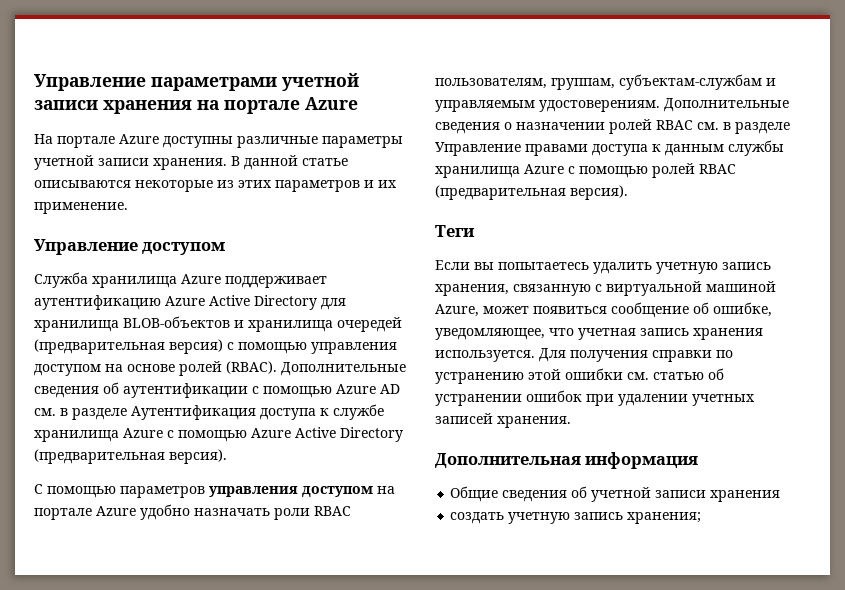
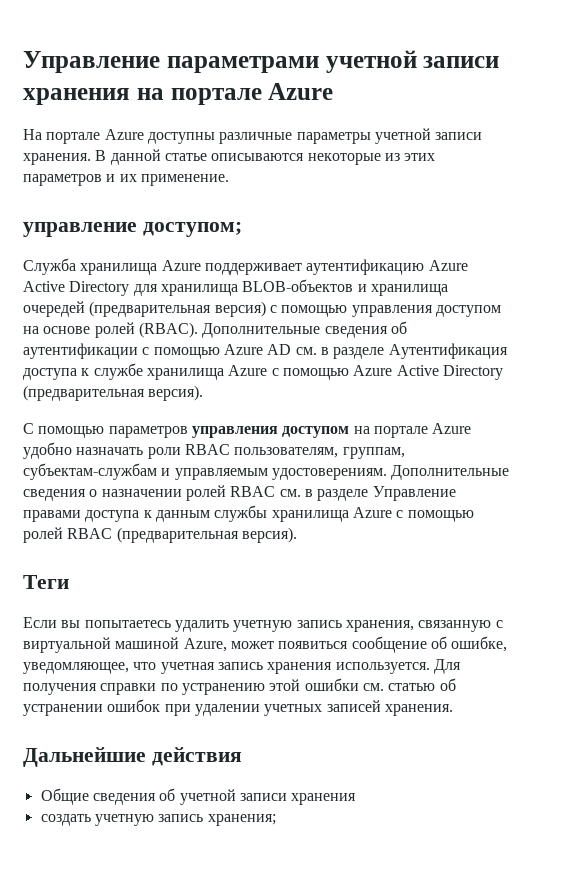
- Управление доступом
+ управление доступом;
- Дополнительная информация
+ Дальнейшие действия

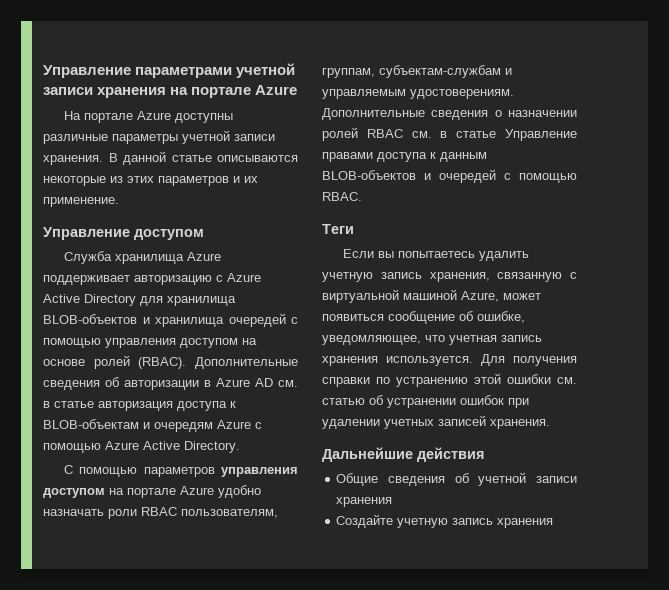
- управление доступом;
+ Управление доступом
- Служба хранилища Azure поддерживает аутентификацию Azure Active Directory для хранилища BLOB-объектов и хранилища очередей (предварительная версия) с помощью управления доступом на основе ролей (RBAC).
+ Служба хранилища Azure поддерживает авторизацию с Azure Active Directory для хранилища BLOB-объектов и хранилища очередей с помощью управления доступом на основе ролей (RBAC).
- Дополнительные сведения об аутентификации с помощью Azure AD см. в разделе Аутентификация доступа к службе хранилища Azure с помощью Azure Active Directory (предварительная версия).
+ Дополнительные сведения об авторизации в Azure AD см. в статье авторизация доступа к BLOB-объектам и очередям Azure с помощью Azure Active Directory.
- Дополнительные сведения о назначении ролей RBAC см. в разделе Управление правами доступа к данным службы хранилища Azure с помощью ролей RBAC (предварительная версия).
+ Дополнительные сведения о назначении ролей RBAC см. в статье Управление правами доступа к данным BLOB-объектов и очередей с помощью RBAC.
- создать учетную запись хранения;
+ Создайте учетную запись хранения

